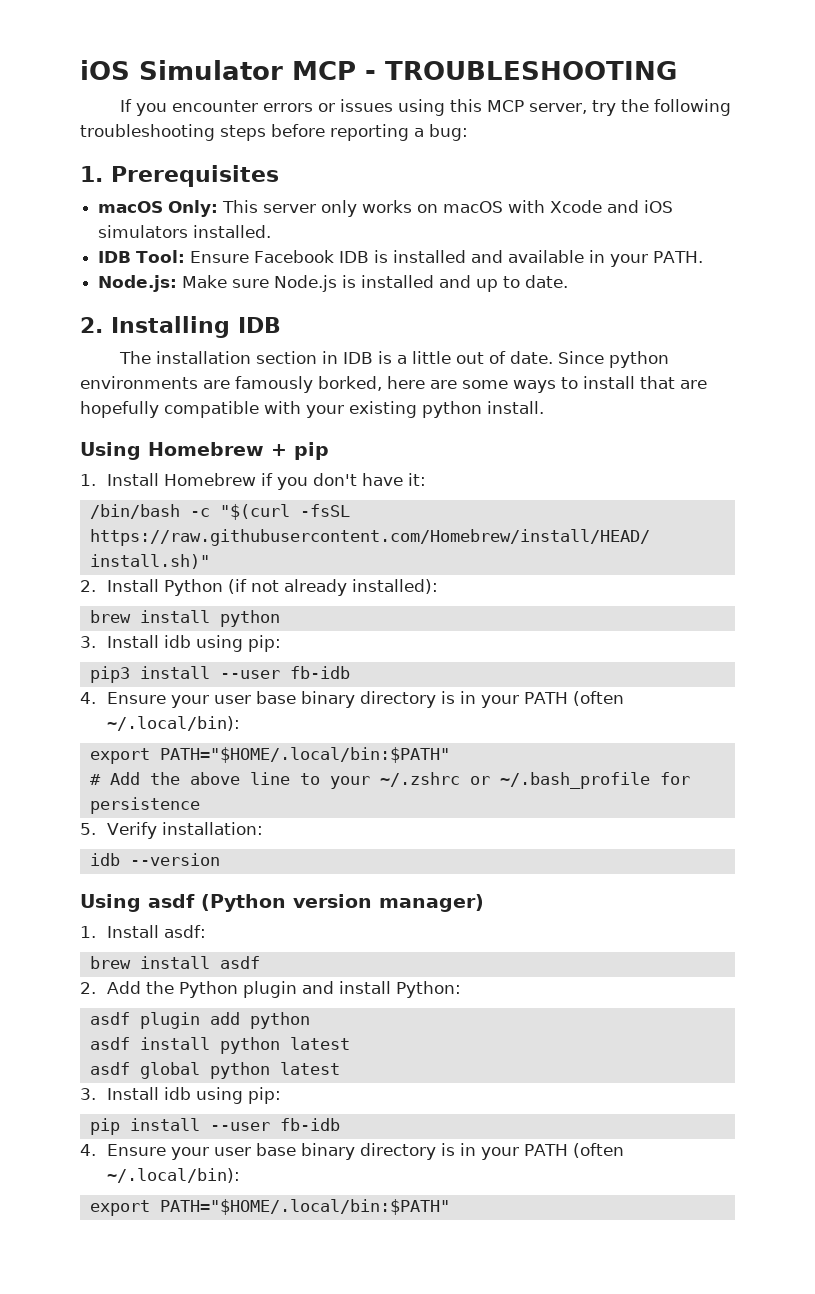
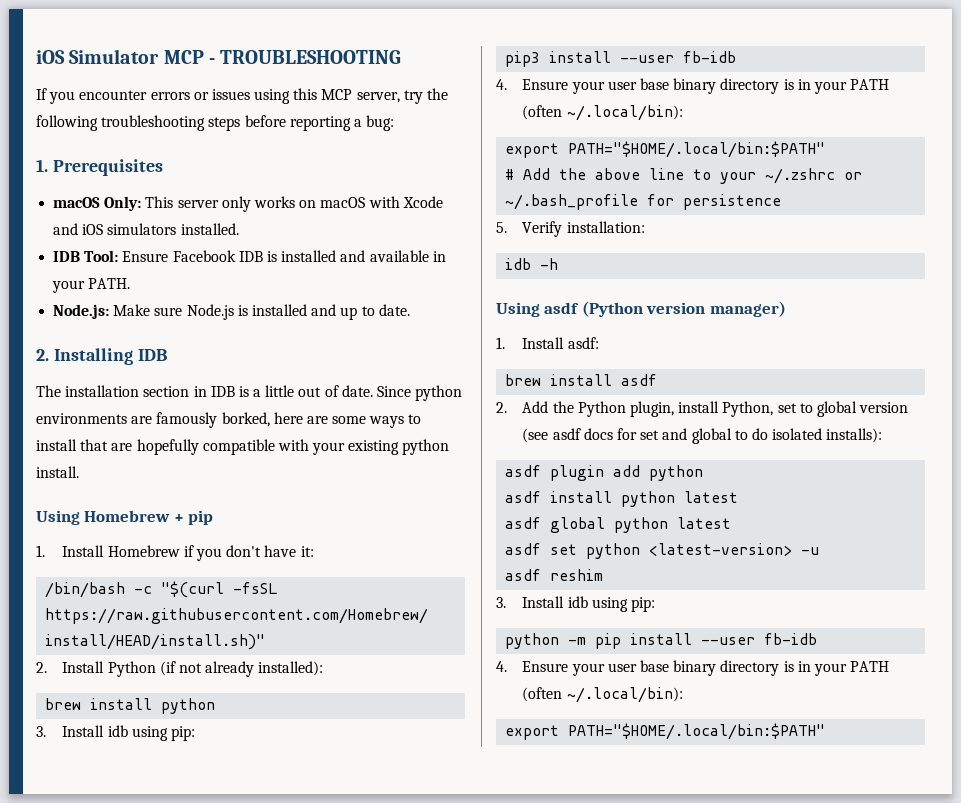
- idb --version
+ idb -h
- 2. Add the Python plugin and install Python:
+ 2. Add the Python plugin, install Python, set to global version (see asdf docs for set and global to do isolated installs):
  asdf global python latest
+ asdf set python <latest-version> -u
+ asdf reshim
  3. Install idb using pip:
- pip install --user fb-idb
+ python -m pip install --user fb-idb

